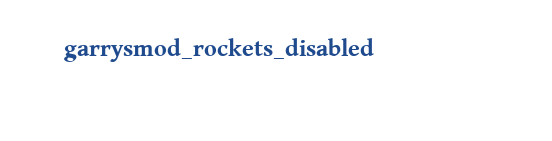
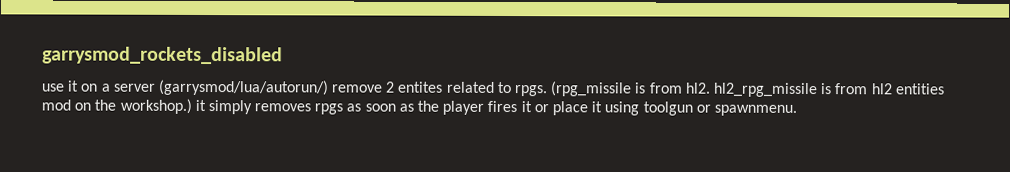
+ use it on a server (garrysmod/lua/autorun/) remove 2 entites related to rpgs. (rpg_missile is from hl2. hl2_rpg_missile is from hl2 entities mod on the workshop.) it simply removes rpgs as soon as the player fires it or place it using toolgun or spawnmenu.

